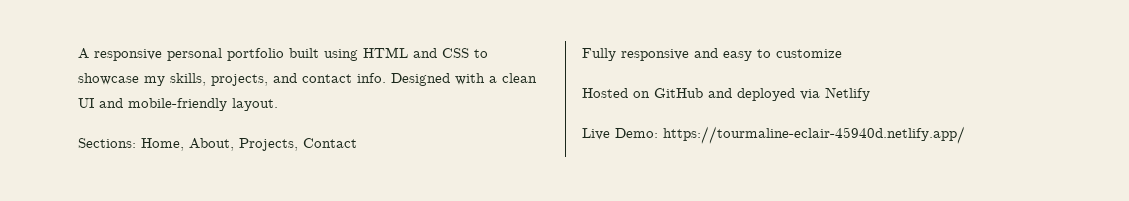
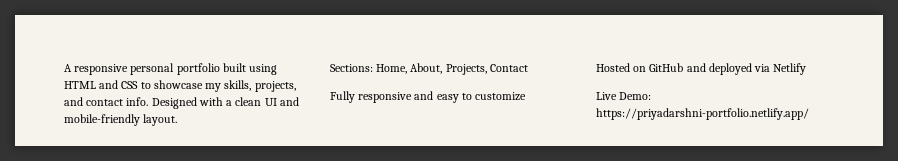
- Live Demo: https://tourmaline-eclair-45940d.netlify.app/
+ Live Demo: https://priyadarshni-portfolio.netlify.app/

